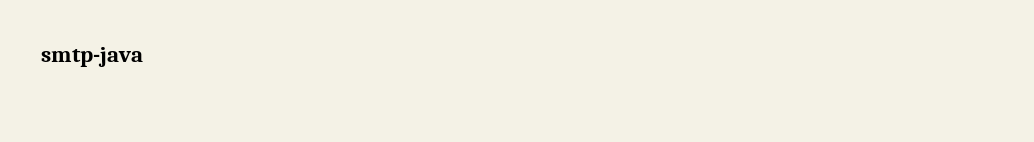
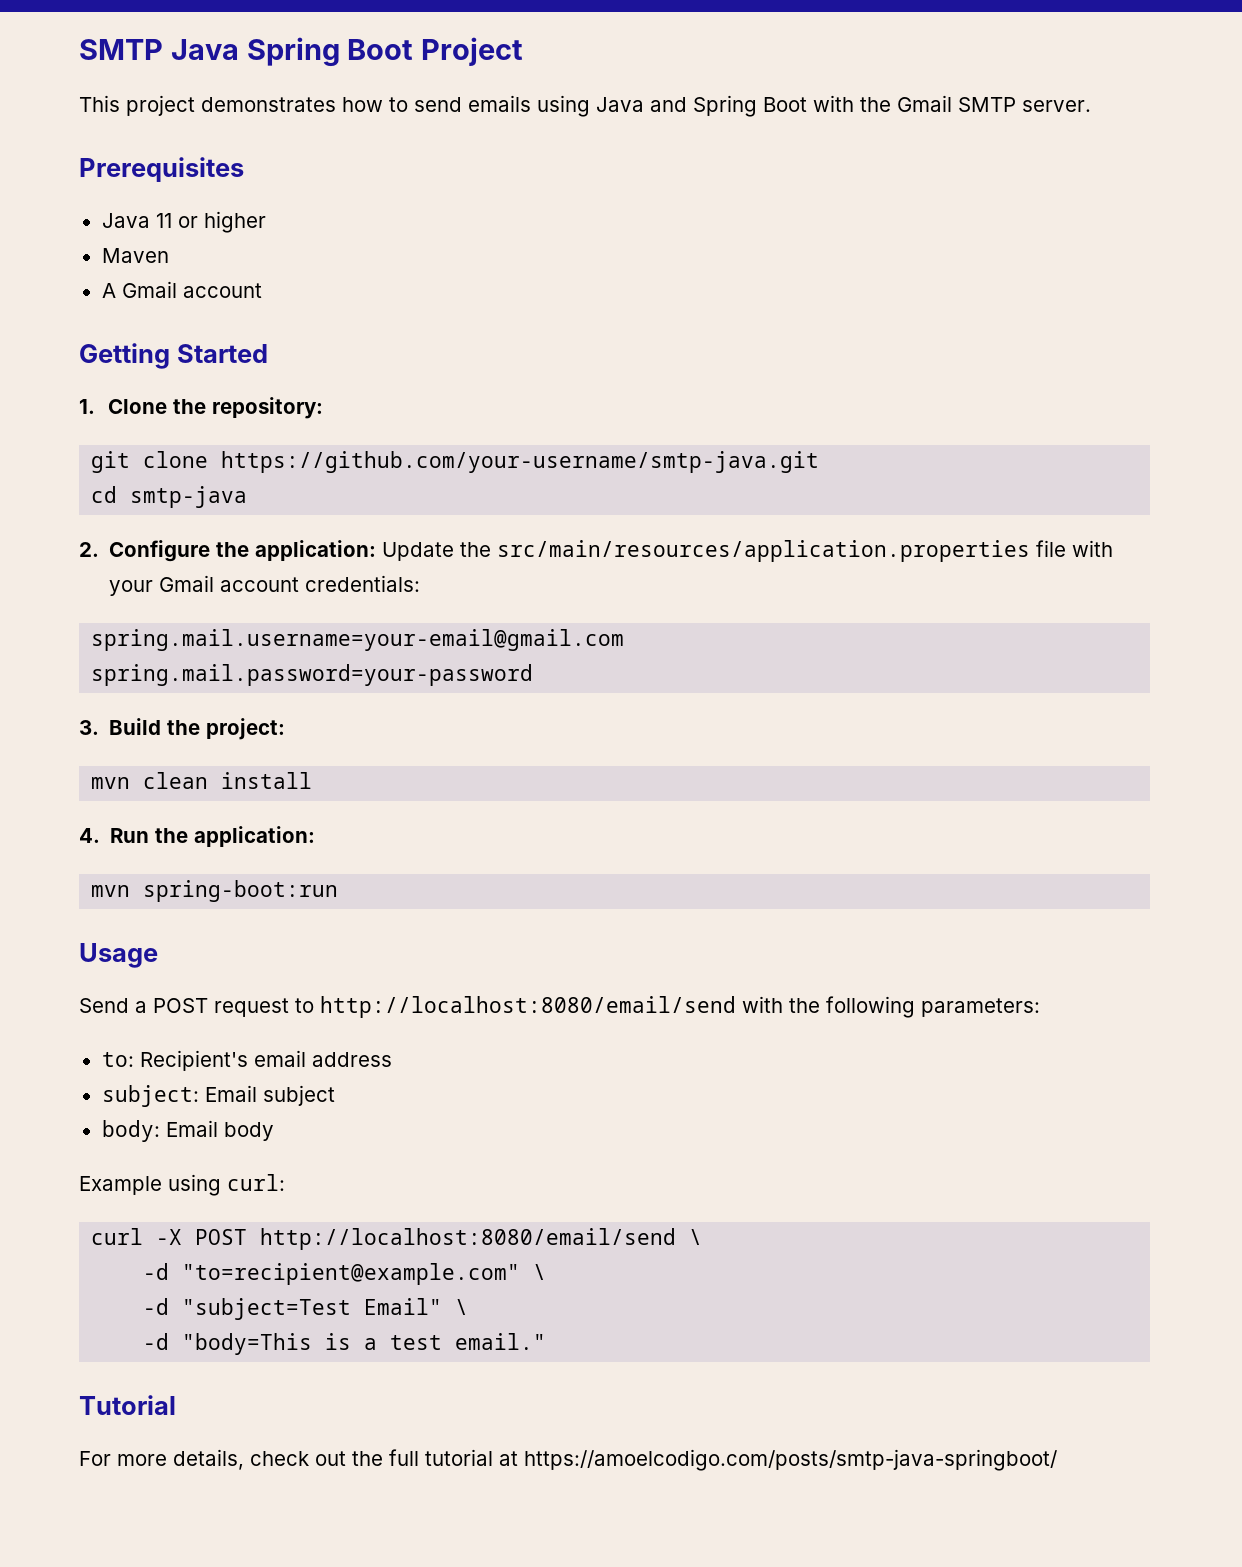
- smtp-java
+ SMTP Java Spring Boot Project
+ This project demonstrates how to send emails using Java and Spring Boot with the Gmail SMTP server.
+ Prerequisites
+ Java 11 or higher
+ Maven
+ A Gmail account
+ Getting Started
+ 1. Clone the repository:
+ git clone https://github.com/your-username/smtp-java.git
+ cd smtp-java
+ 2. Configure the application: Update the src/main/resources/application.properties file with your Gmail account credentials:
+ spring.mail.username=your-email@gmail.com
+ spring.mail.password=your-password
+ 3. Build the project:
+ mvn clean install
+ 4. Run the application:
+ mvn spring-boot:run
+ Usage
+ Send a POST request to http://localhost:8080/email/send with the following parameters:
+ to: Recipient's email address
+ subject: Email subject
+ body: Email body
+ Example using curl:
+ curl -X POST http://localhost:8080/email/send \
+ -d "to=recipient@example.com" \
+ -d "subject=Test Email" \
+ -d "body=This is a test email."
+ Tutorial
+ For more details, check out the full tutorial at https://amoelcodigo.com/posts/smtp-java-springboot/

